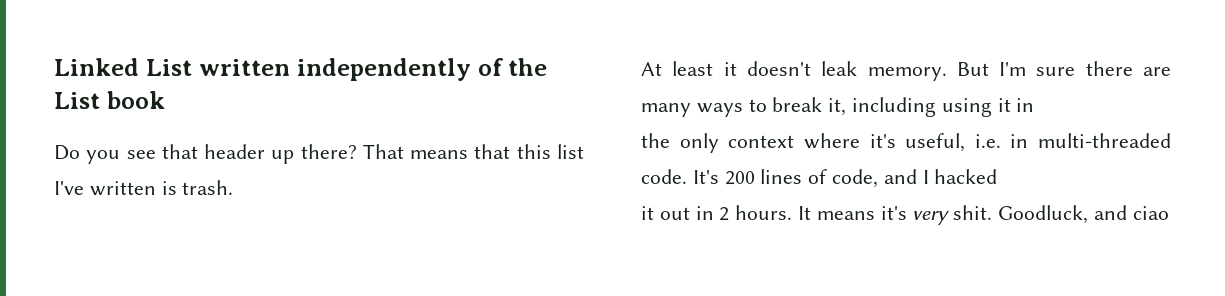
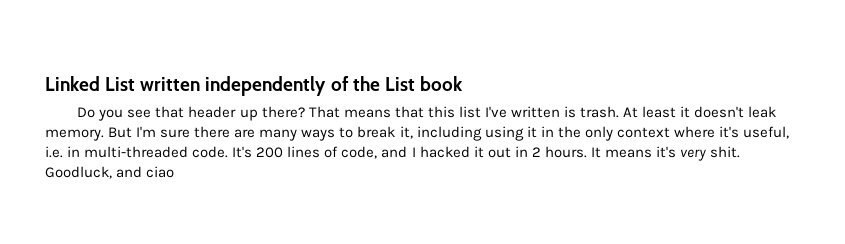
- That means that this list I've written is trash.
- At least it doesn't leak memory.
+ That means that this list I've written is trash. At least it doesn't leak memory.
- But I'm sure there are many ways to break it, including using it in
- the only context where it's useful, i.e. in multi-threaded code.
+ But I'm sure there are many ways to break it, including using it in the only context where it's useful, i.e. in multi-threaded code.
- It's 200 lines of code, and I hacked
- it out in 2 hours.
+ It's 200 lines of code, and I hacked it out in 2 hours.

